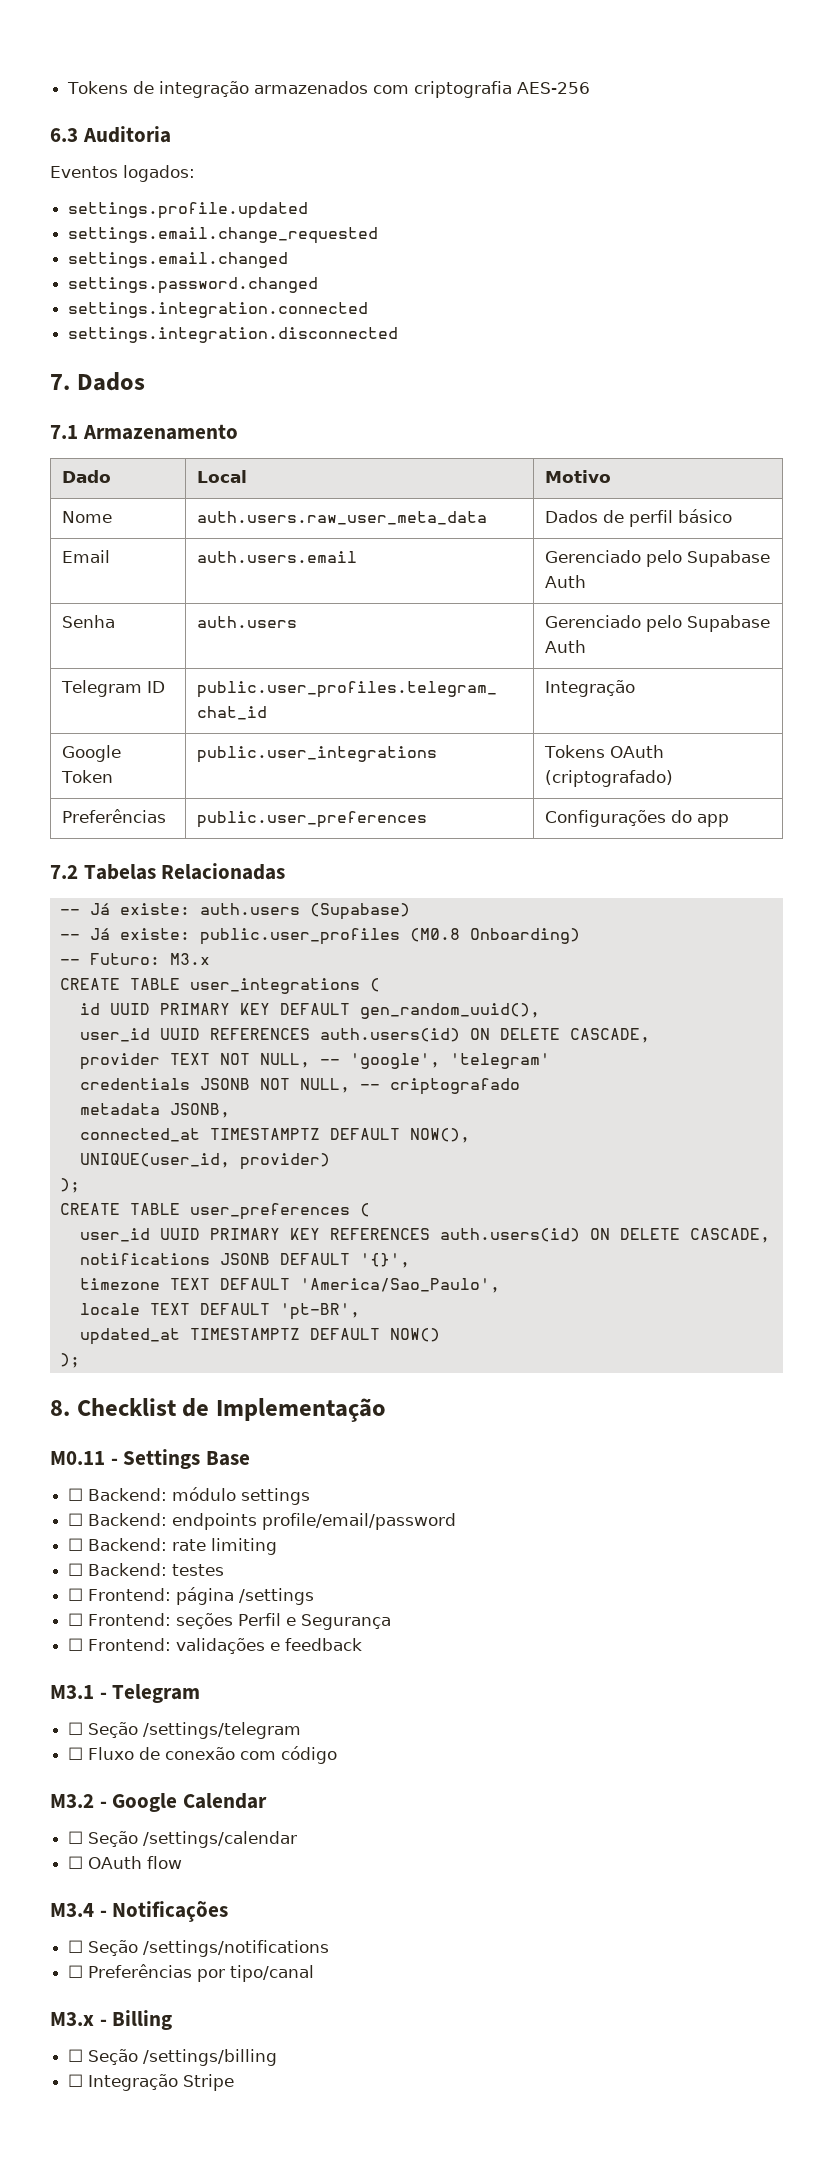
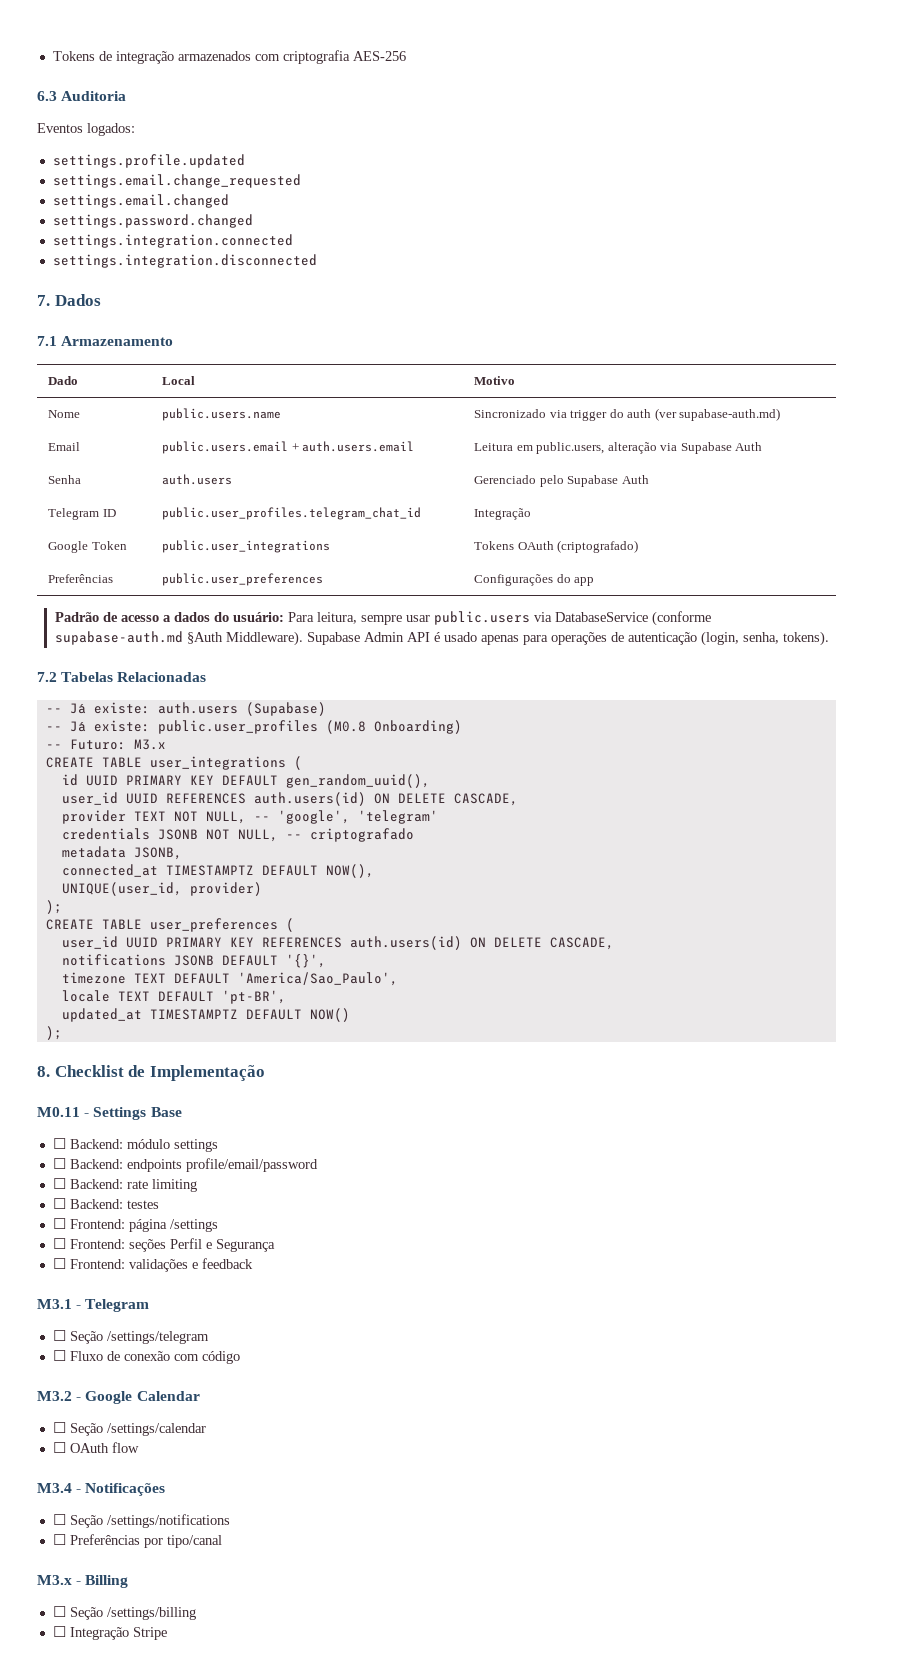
- Nome | auth.users.raw_user_meta_data | Dados de perfil básico
+ Nome | public.users.name | Sincronizado via trigger do auth (ver supabase-auth.md)
- Email | auth.users.email | Gerenciado pelo Supabase Auth
+ Email | public.users.email + auth.users.email | Leitura em public.users, alteração via Supabase Auth
+ Padrão de acesso a dados do usuário: Para leitura, sempre usar public.users via DatabaseService (conforme supabase-auth.md §Auth Middleware). Supabase Admin API é usado apenas para operações de autenticação (login, senha, tokens).

